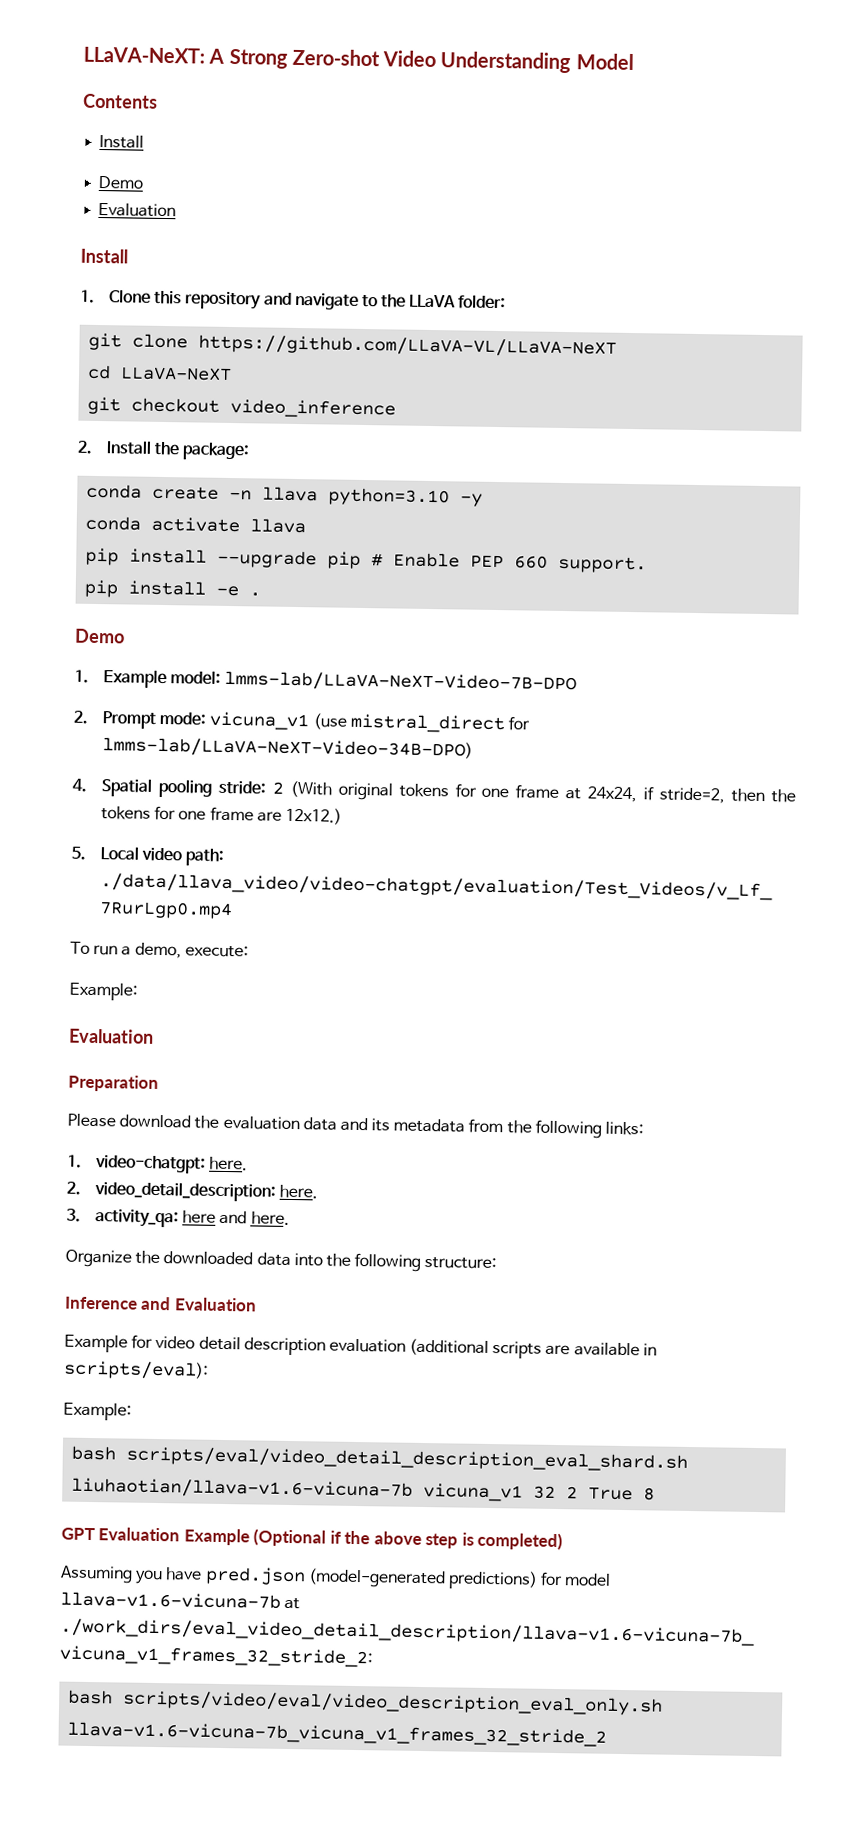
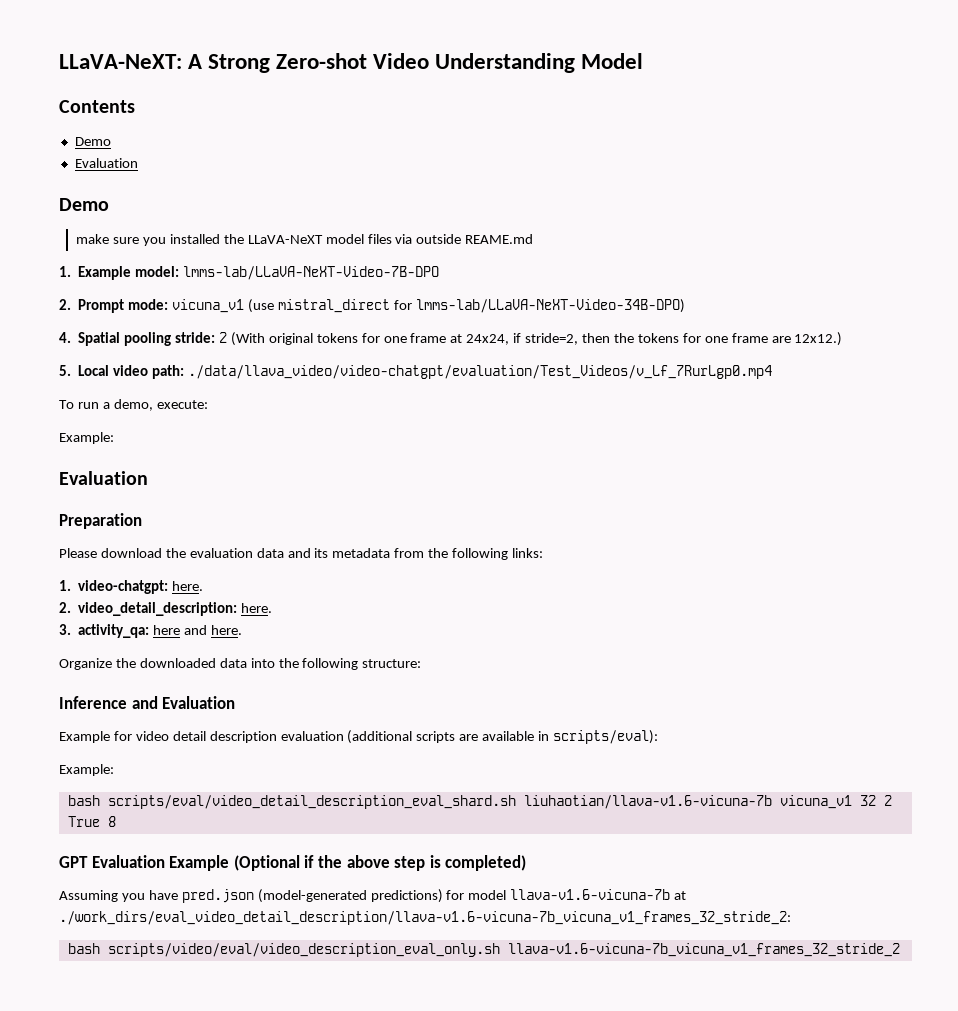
  Contents
- Install
  Demo
  Evaluation
- Install
- 1. Clone this repository and navigate to the LLaVA folder:
- git clone https://github.com/LLaVA-VL/LLaVA-NeXT
- cd LLaVA-NeXT
- git checkout video_inference
- 2. Install the package:
- conda create -n llava python=3.10 -y
- conda activate llava
- pip install --upgrade pip # Enable PEP 660 support.
- pip install -e .
  Demo
+ make sure you installed the LLaVA-NeXT model files via outside REAME.md

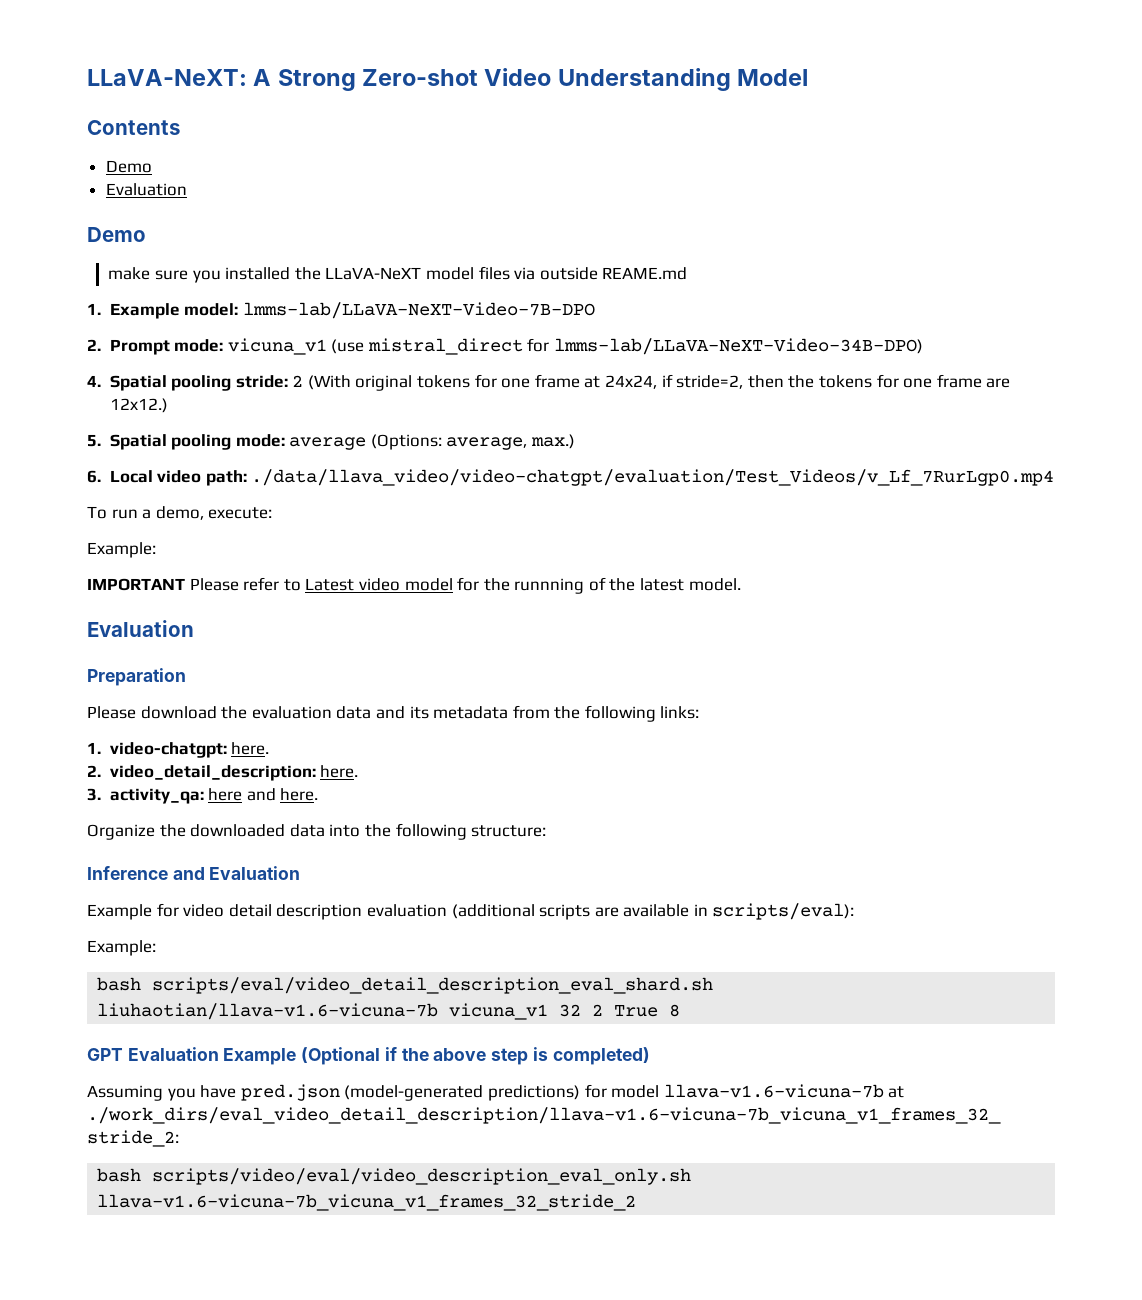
- 5. Local video path: ./data/llava_video/video-chatgpt/evaluation/Test_Videos/v_Lf_7RurLgp0.mp4
+ 5. Spatial pooling mode: average (Options: average, max.)
+ 6. Local video path: ./data/llava_video/video-chatgpt/evaluation/Test_Videos/v_Lf_7RurLgp0.mp4
+ IMPORTANT Please refer to Latest video model for the runnning of the latest model.

